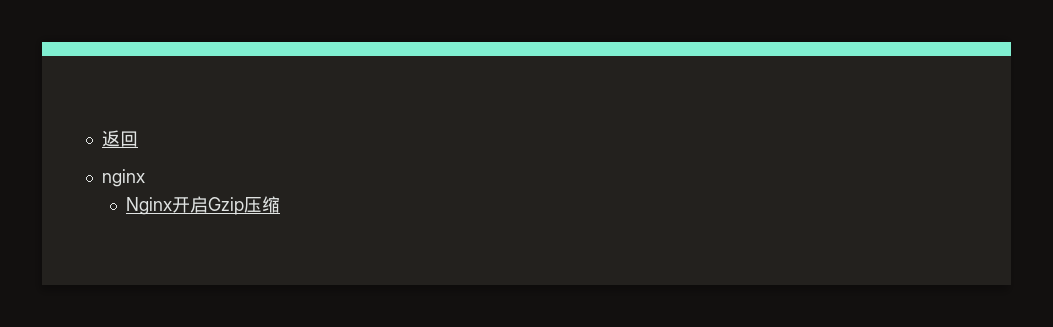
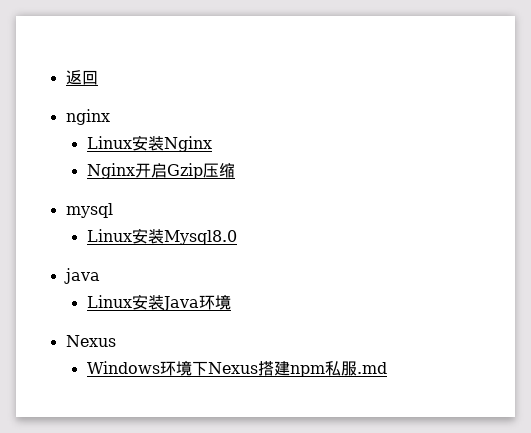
+ Linux安装Nginx
+ mysql
+ Linux安装Mysql8.0
+ java
+ Linux安装Java环境
+ Nexus
+ Windows环境下Nexus搭建npm私服.md

